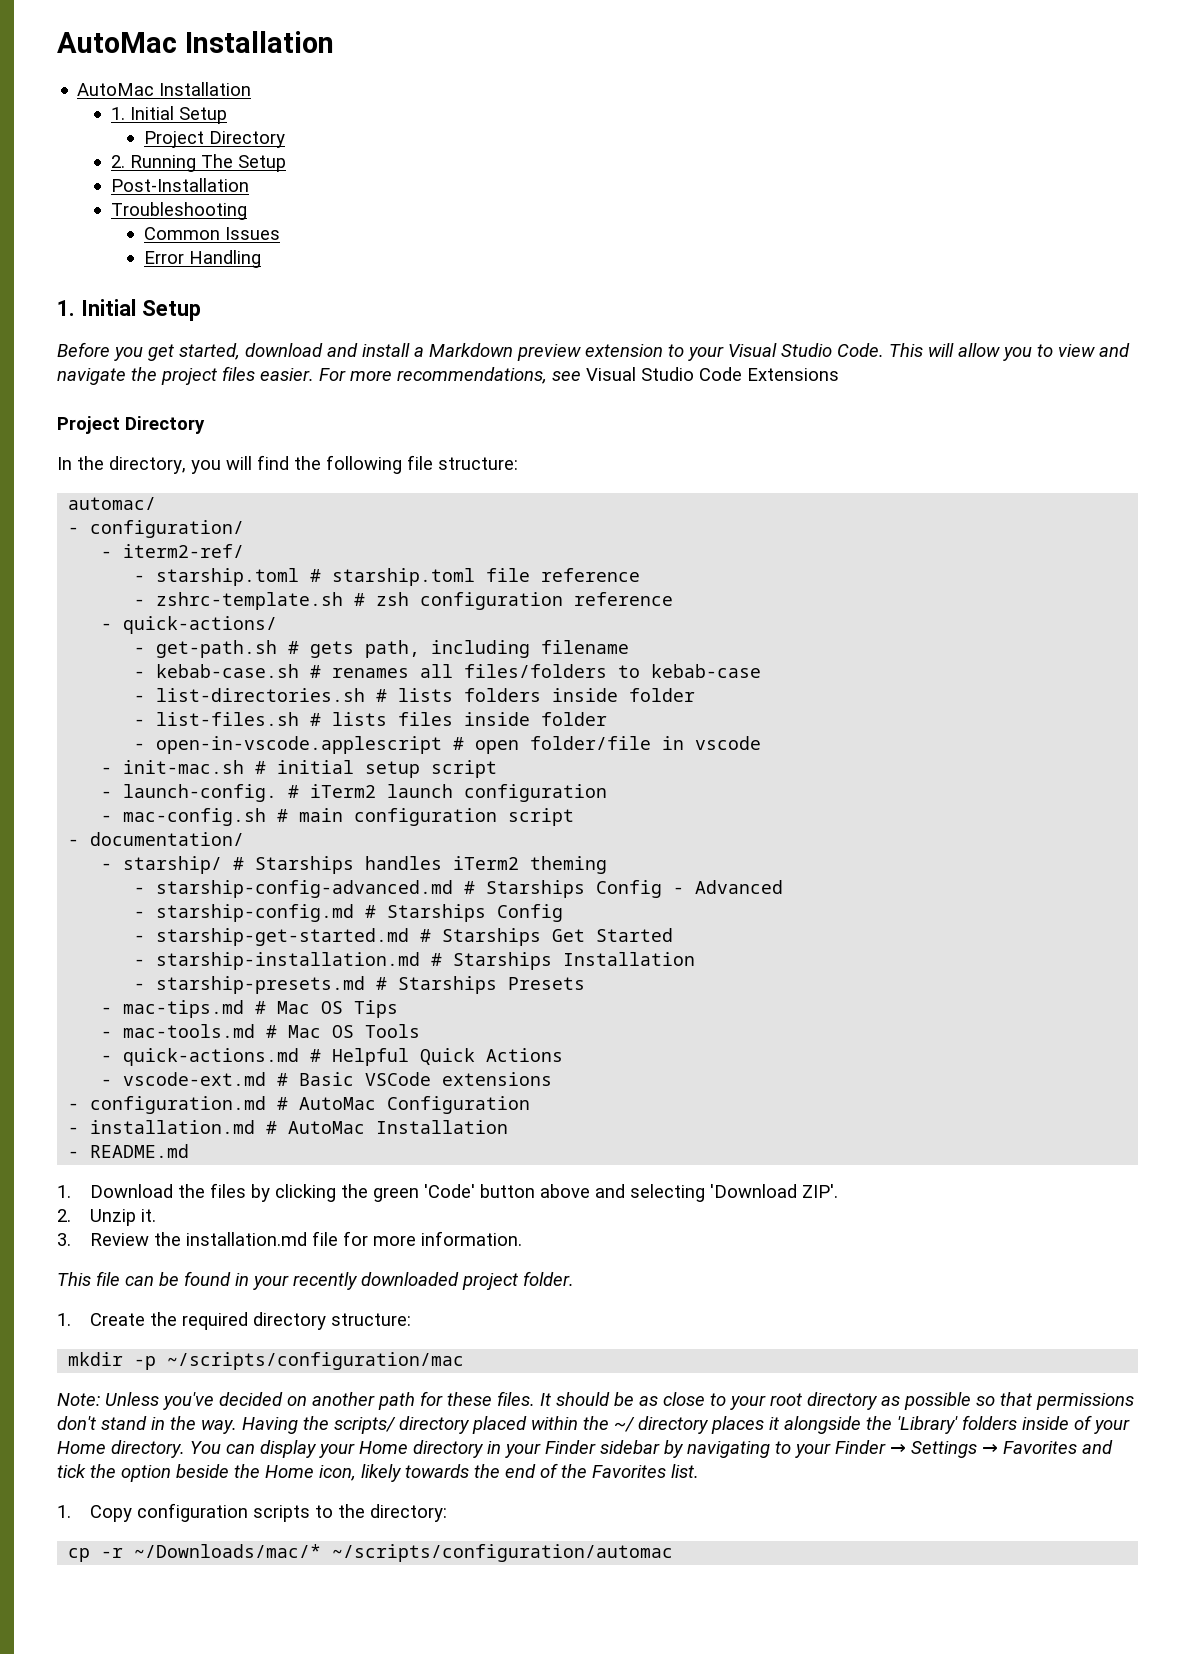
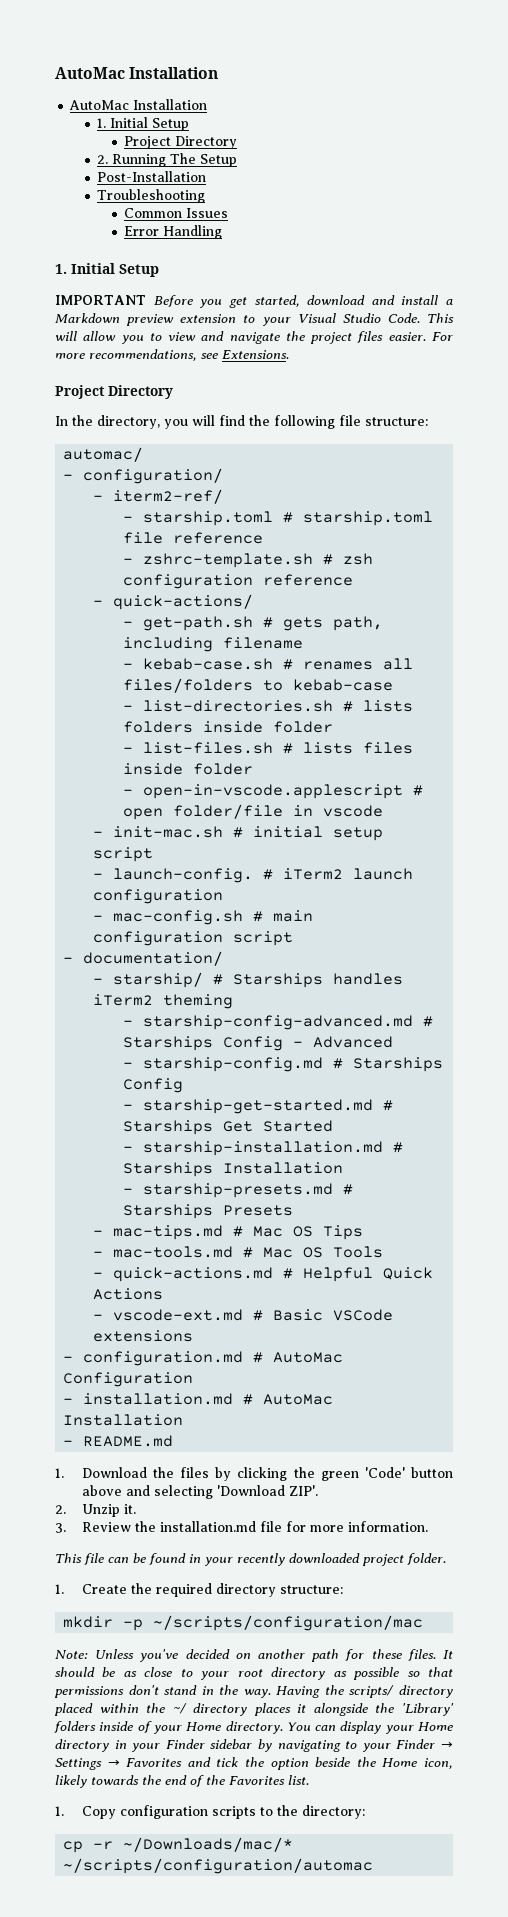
- Before you get started, download and install a Markdown preview extension to your Visual Studio Code.
+ IMPORTANT Before you get started, download and install a Markdown preview extension to your Visual Studio Code.
- For more recommendations, see Visual Studio Code Extensions
+ For more recommendations, see Extensions.

